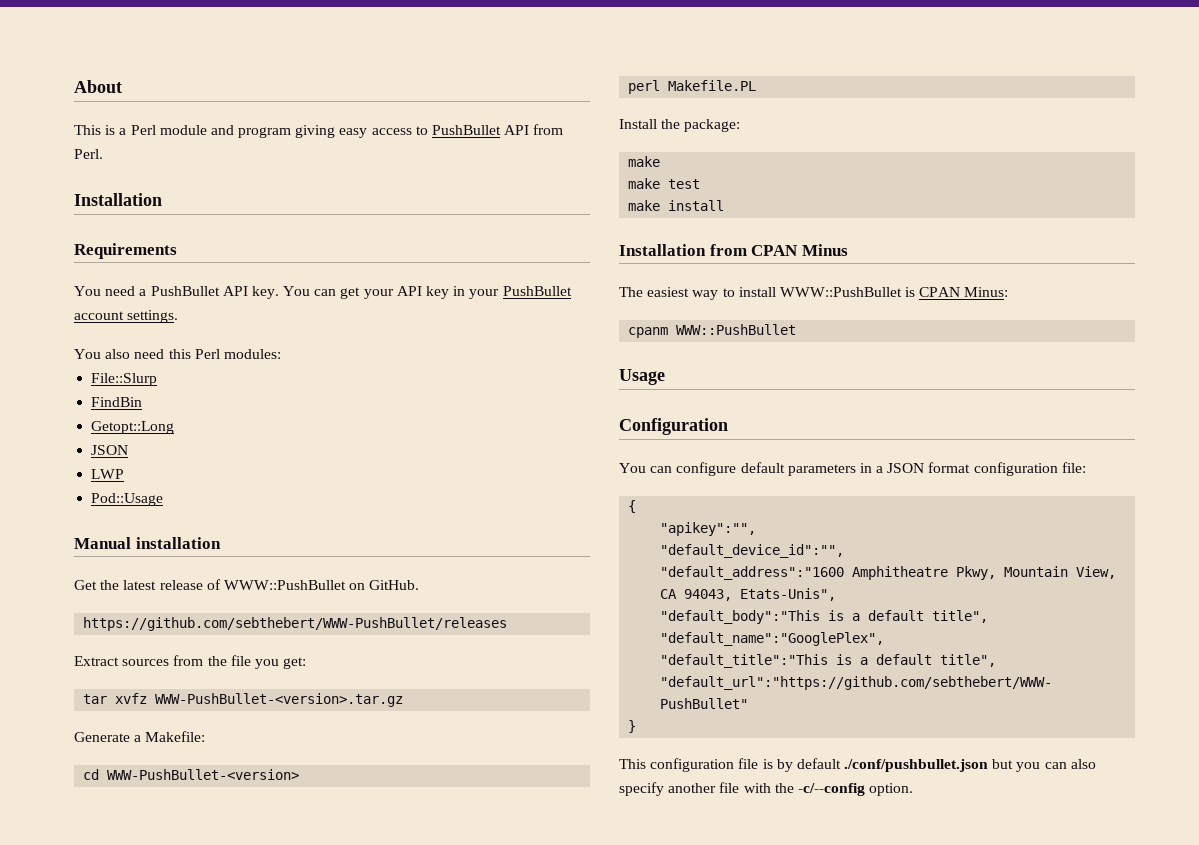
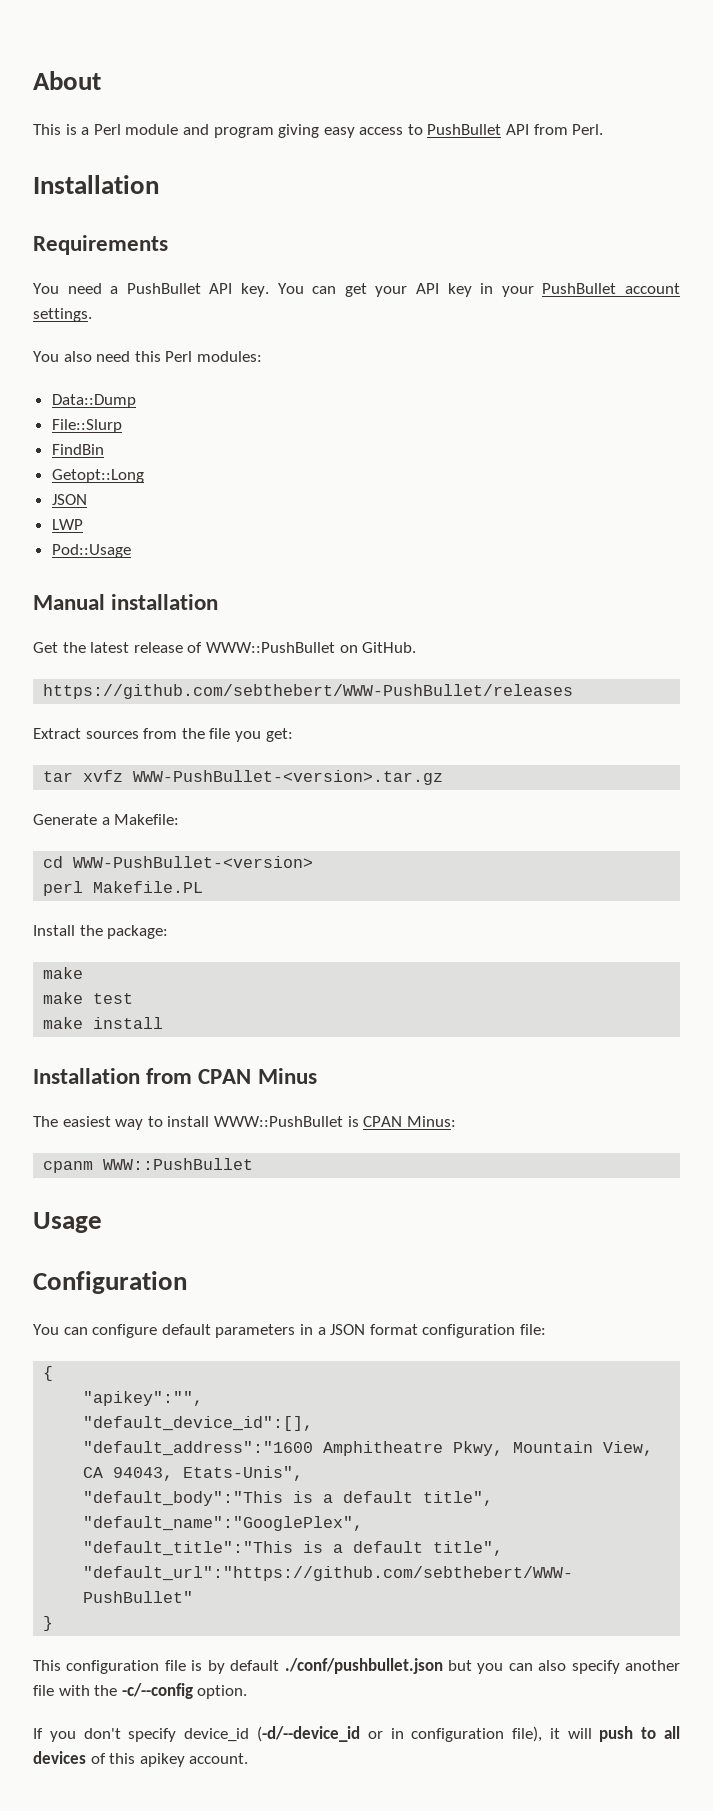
+ Data::Dump
- "default_device_id":"",
+ "default_device_id":[],
+ If you don't specify device_id (-d/--device_id or in configuration file), it will push to all devices of this apikey account.

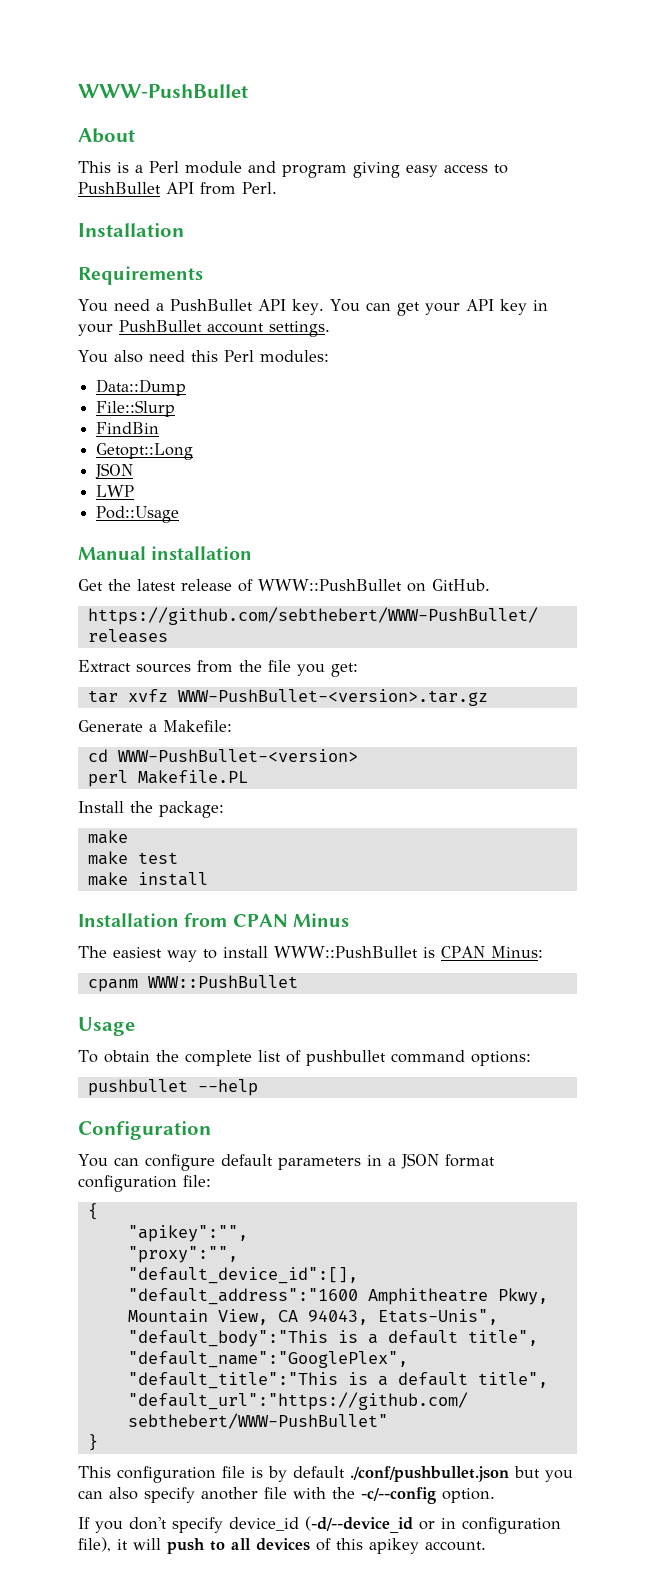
+ WWW-PushBullet
+ To obtain the complete list of pushbullet command options:
+ pushbullet --help
+ "proxy":"",

